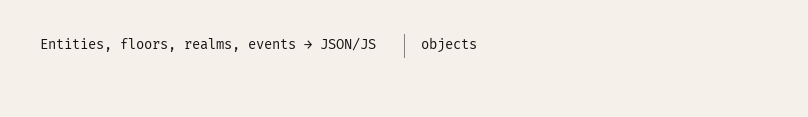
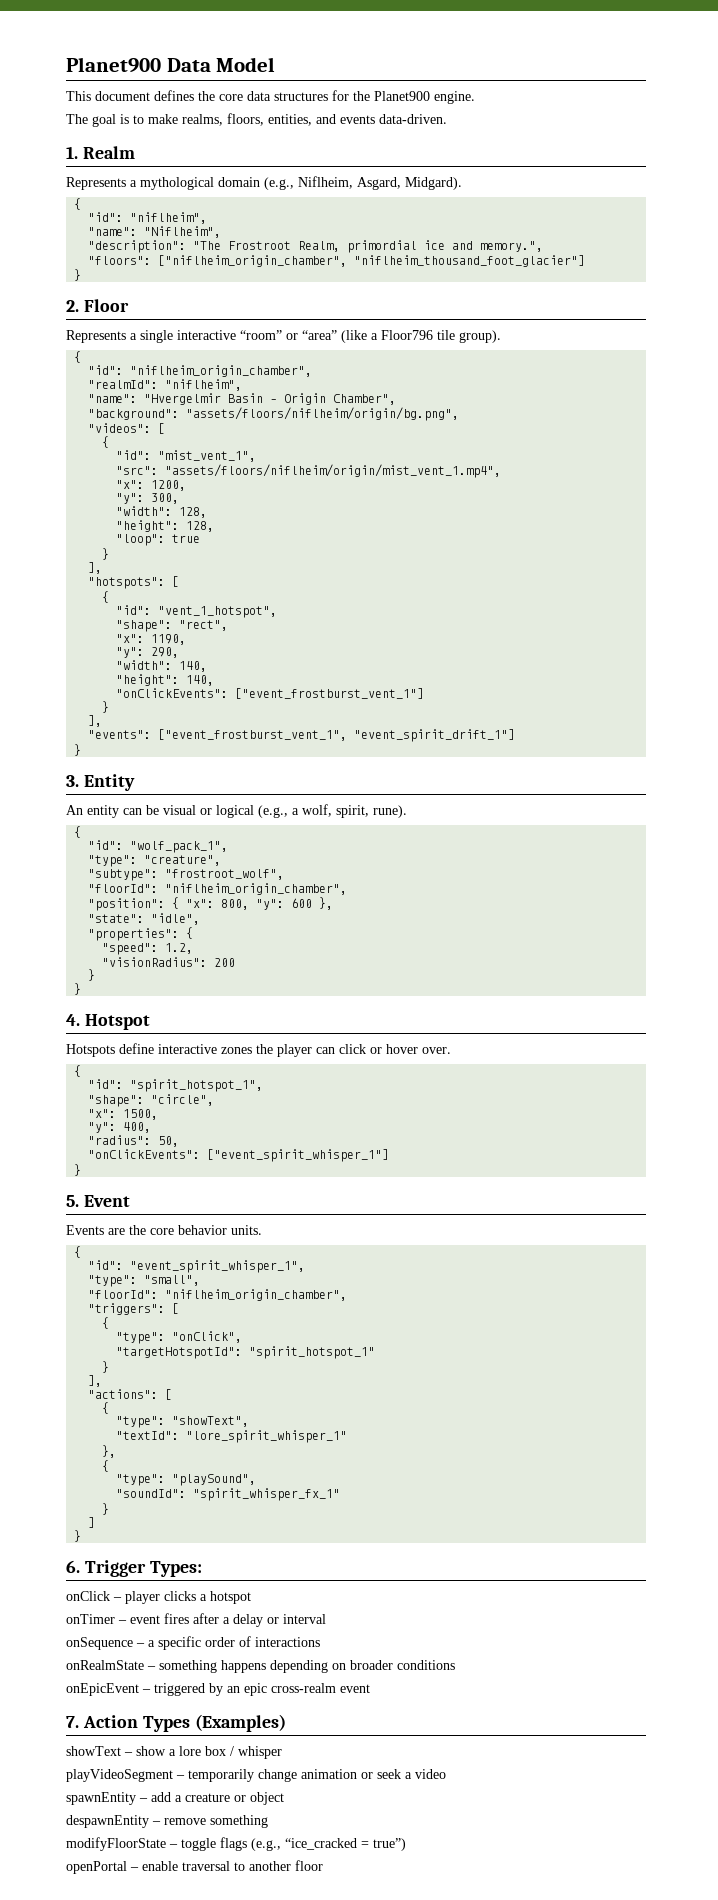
- Entities, floors, realms, events → JSON/JS objects
+ Planet900 Data Model
+ This document defines the core data structures for the Planet900 engine.
+ The goal is to make realms, floors, entities, and events data-driven.
+ 1. Realm
+ Represents a mythological domain (e.g., Niflheim, Asgard, Midgard).
+ {
+ "id": "niflheim",
+ "name": "Niflheim",
+ "description": "The Frostroot Realm, primordial ice and memory.",
+ "floors": ["niflheim_origin_chamber", "niflheim_thousand_foot_glacier"]
+ }
+ 2. Floor
+ Represents a single interactive “room” or “area” (like a Floor796 tile group).
+ {
+ "id": "niflheim_origin_chamber",
+ "realmId": "niflheim",
+ "name": "Hvergelmir Basin – Origin Chamber",
+ "background": "assets/floors/niflheim/origin/bg.png",
+ "videos": [
+ {
+ "id": "mist_vent_1",
+ "src": "assets/floors/niflheim/origin/mist_vent_1.mp4",
+ "x": 1200,
+ "y": 300,
+ "width": 128,
+ "height": 128,
+ "loop": true
+ }
+ ],
+ "hotspots": [
+ {
+ "id": "vent_1_hotspot",
+ "shape": "rect",
+ "x": 1190,
+ "y": 290,
+ "width": 140,
+ "height": 140,
+ "onClickEvents": ["event_frostburst_vent_1"]
+ }
+ ],
+ "events": ["event_frostburst_vent_1", "event_spirit_drift_1"]
+ }
+ 3. Entity
+ An entity can be visual or logical (e.g., a wolf, spirit, rune).
+ {
+ "id": "wolf_pack_1",
+ "type": "creature",
+ "subtype": "frostroot_wolf",
+ "floorId": "niflheim_origin_chamber",
+ "position": { "x": 800, "y": 600 },
+ "state": "idle",
+ "properties": {
+ "speed": 1.2,
+ "visionRadius": 200
+ }
+ }
+ 4. Hotspot
+ Hotspots define interactive zones the player can click or hover over.
+ {
+ "id": "spirit_hotspot_1",
+ "shape": "circle",
+ "x": 1500,
+ "y": 400,
+ "radius": 50,
+ "onClickEvents": ["event_spirit_whisper_1"]
+ }
+ 5. Event
+ Events are the core behavior units.
+ {
+ "id": "event_spirit_whisper_1",
+ "type": "small",
+ "floorId": "niflheim_origin_chamber",
+ "triggers": [
+ {
+ "type": "onClick",
+ "targetHotspotId": "spirit_hotspot_1"
+ }
+ ],
+ "actions": [
+ {
+ "type": "showText",
+ "textId": "lore_spirit_whisper_1"
+ },
+ {
+ "type": "playSound",
+ "soundId": "spirit_whisper_fx_1"
+ }
+ ]
+ }
+ 6. Trigger Types:
+ onClick – player clicks a hotspot
+ onTimer – event fires after a delay or interval
+ onSequence – a specific order of interactions
+ onRealmState – something happens depending on broader conditions
+ onEpicEvent – triggered by an epic cross-realm event
+ 7. Action Types (Examples)
+ showText – show a lore box / whisper
+ playVideoSegment – temporarily change animation or seek a video
+ spawnEntity – add a creature or object
+ despawnEntity – remove something
+ modifyFloorState – toggle flags (e.g., “ice_cracked = true”)
+ openPortal – enable traversal to another floor

